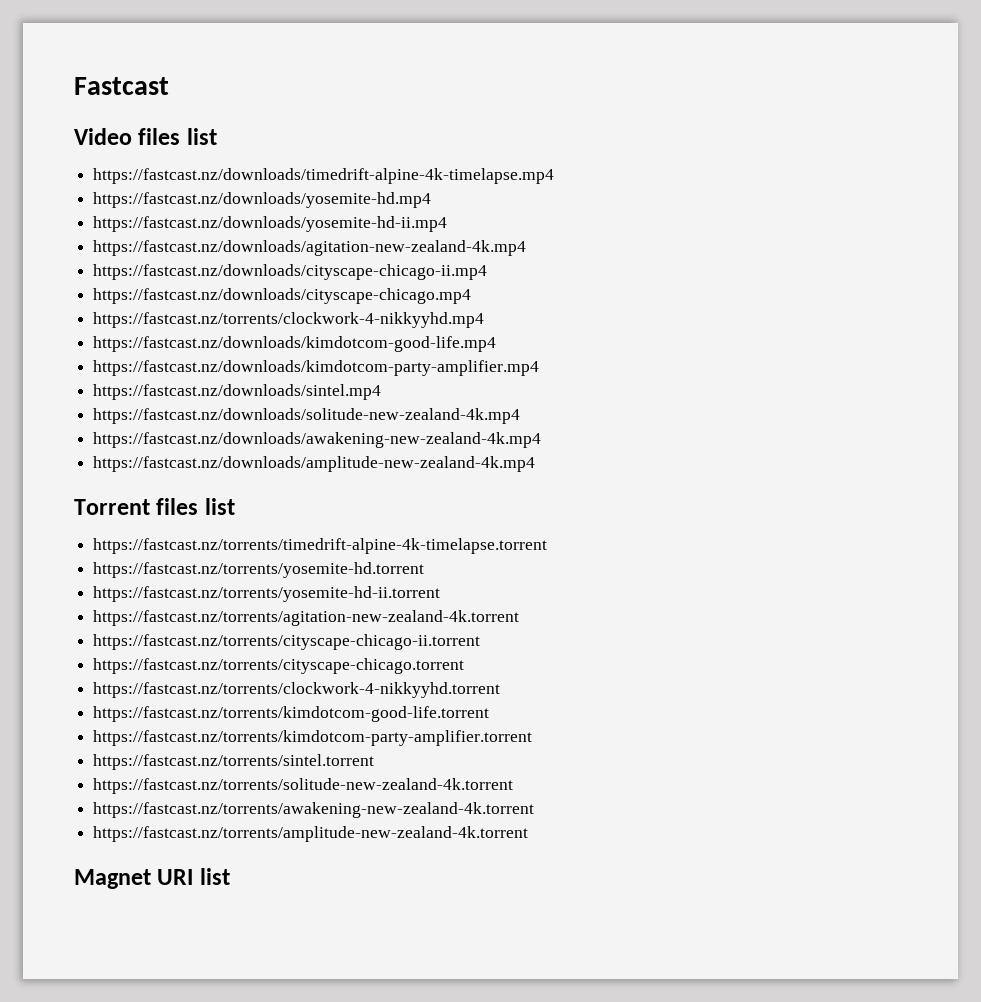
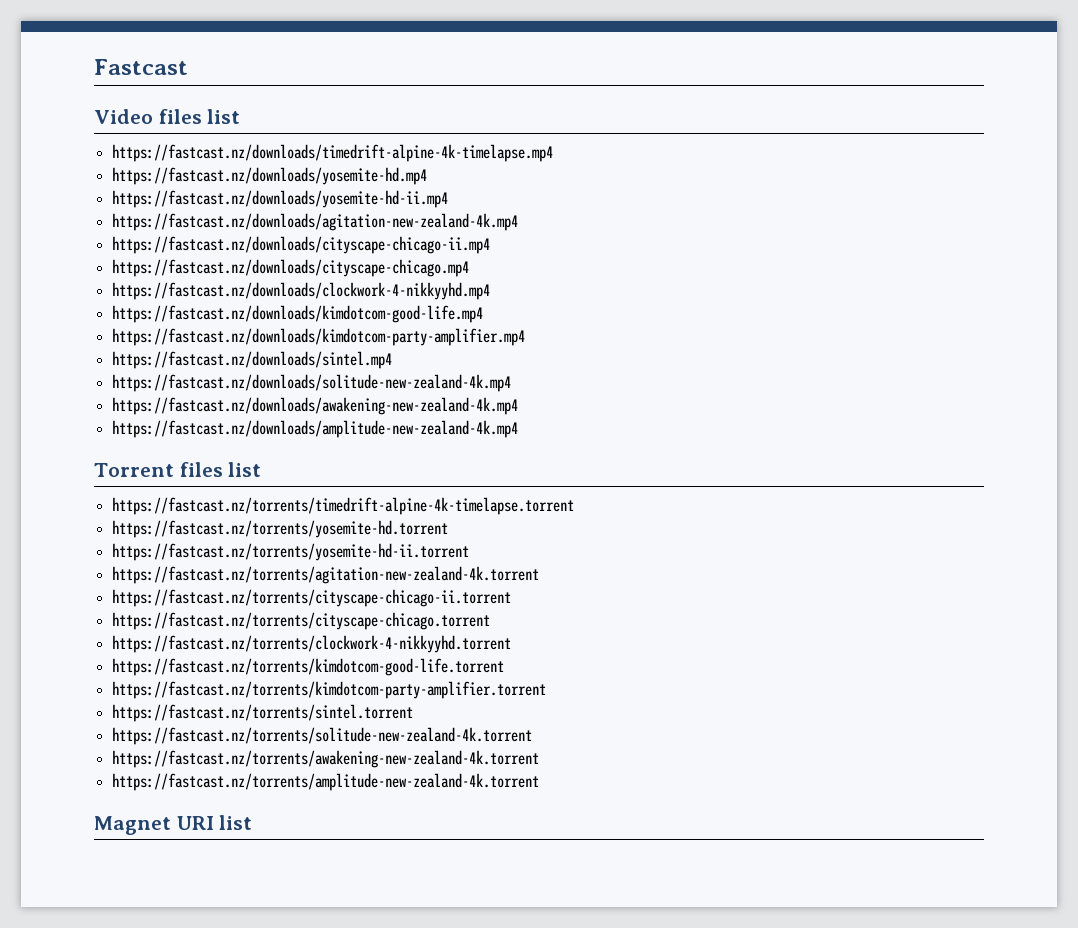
- https://fastcast.nz/torrents/clockwork-4-nikkyyhd.mp4
+ https://fastcast.nz/downloads/clockwork-4-nikkyyhd.mp4

